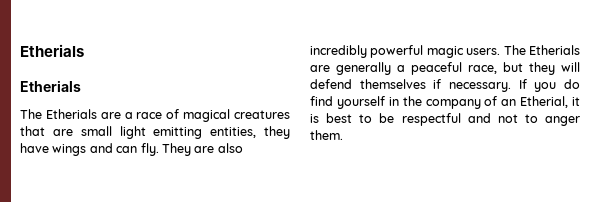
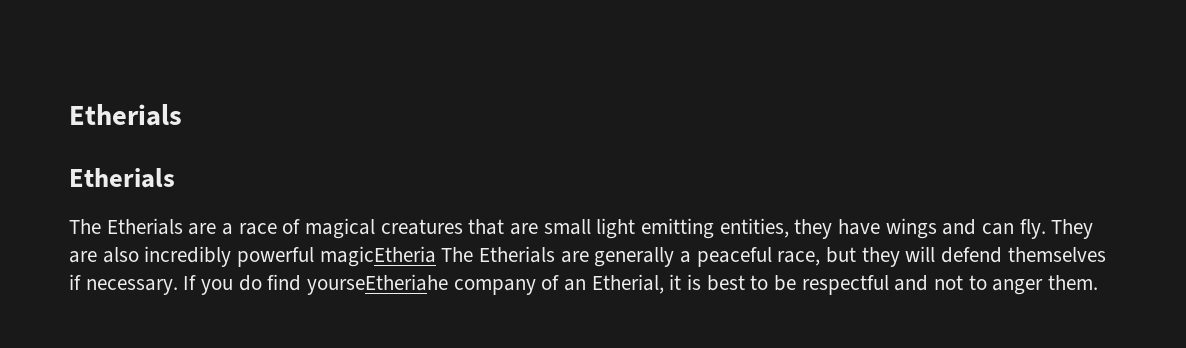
- They are also incredibly powerful magic users. The Etherials are generally a peaceful race, but they will defend themselves if necessary.
+ They are also incredibly powerful magicEtheria The Etherials are generally a peaceful race, but they will defend themselves if necessary.
- If you do find yourself in the company of an Etherial, it is best to be respectful and not to anger them.
+ If you do find yourseEtheriahe company of an Etherial, it is best to be respectful and not to anger them.

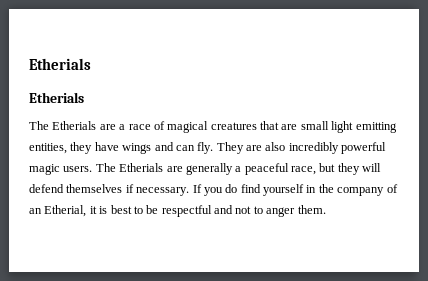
- They are also incredibly powerful magicEtheria The Etherials are generally a peaceful race, but they will defend themselves if necessary.
+ They are also incredibly powerful magic users. The Etherials are generally a peaceful race, but they will defend themselves if necessary.
- If you do find yourseEtheriahe company of an Etherial, it is best to be respectful and not to anger them.
+ If you do find yourself in the company of an Etherial, it is best to be respectful and not to anger them.

